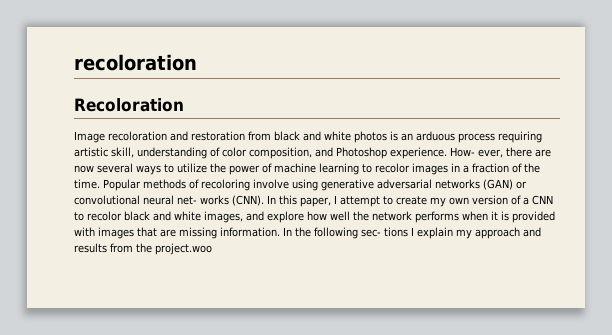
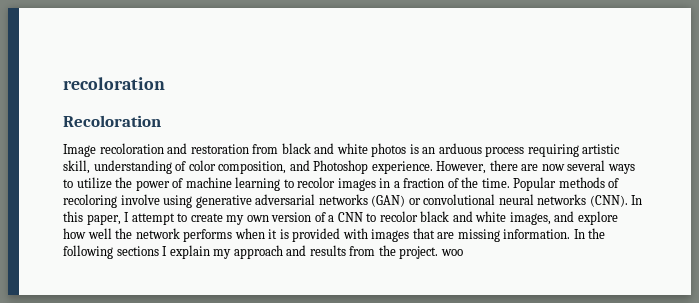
- How- ever, there are now several ways to utilize the power of machine learning to recolor images in a fraction of the time.
+ However, there are now several ways to utilize the power of machine learning to recolor images in a fraction of the time.
- Popular methods of recoloring involve using generative adversarial networks (GAN) or convolutional neural net- works (CNN).
+ Popular methods of recoloring involve using generative adversarial networks (GAN) or convolutional neural networks (CNN).
- In the following sec- tions I explain my approach and results from the project.woo
+ In the following sections I explain my approach and results from the project. woo

